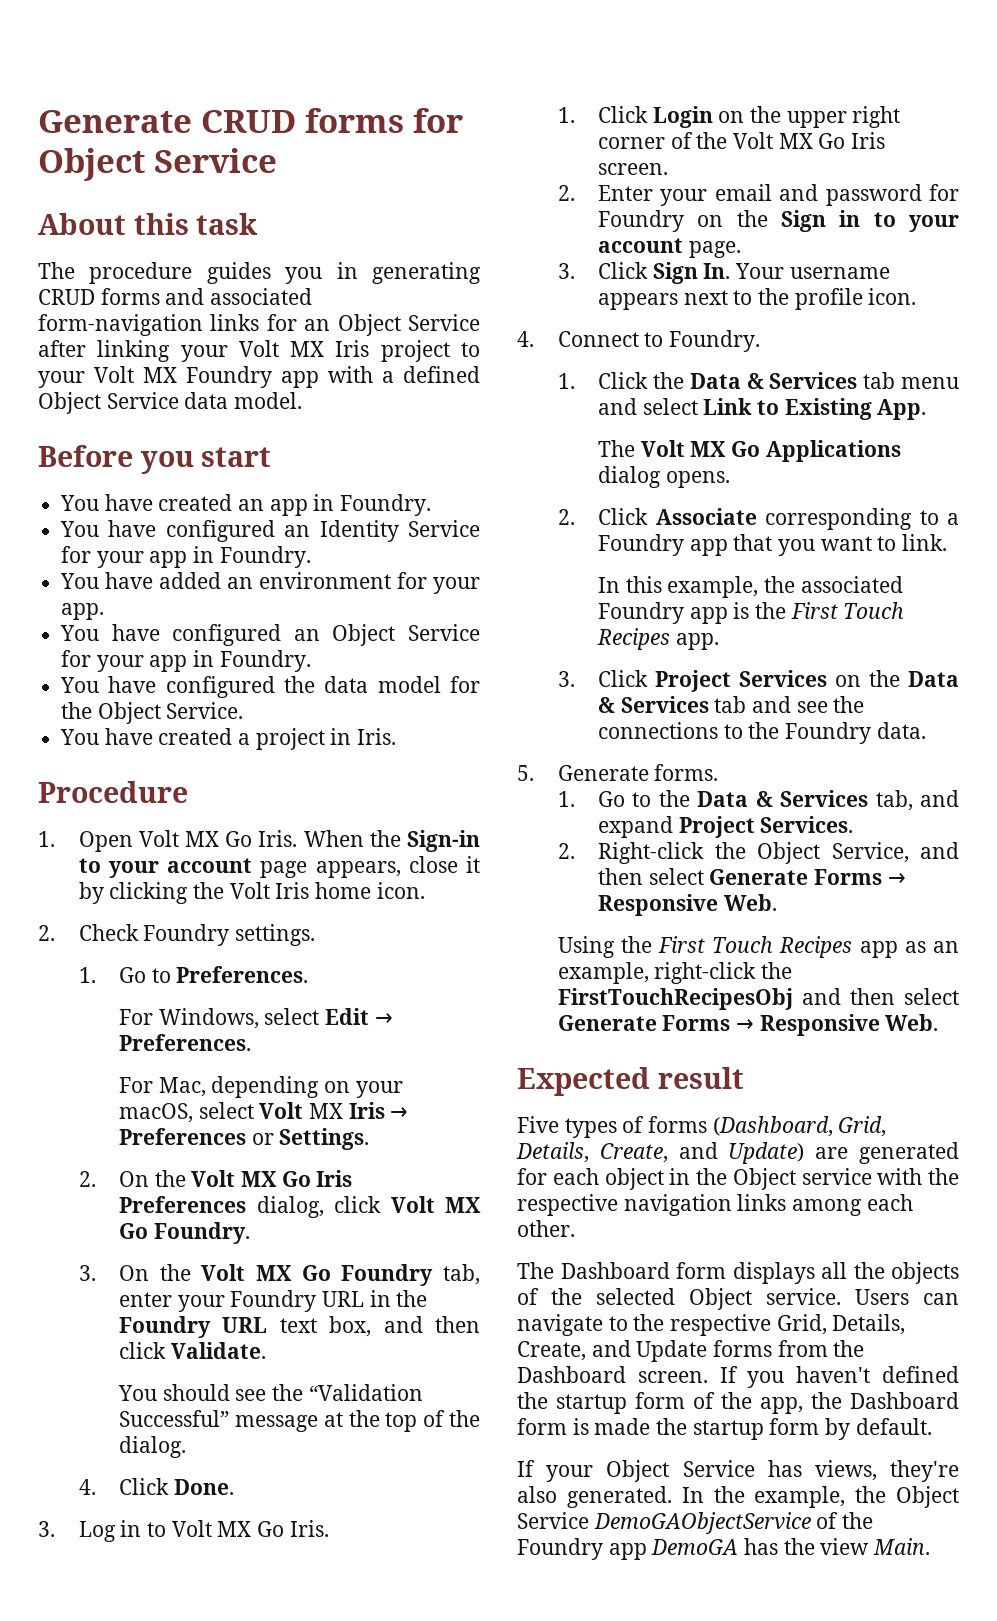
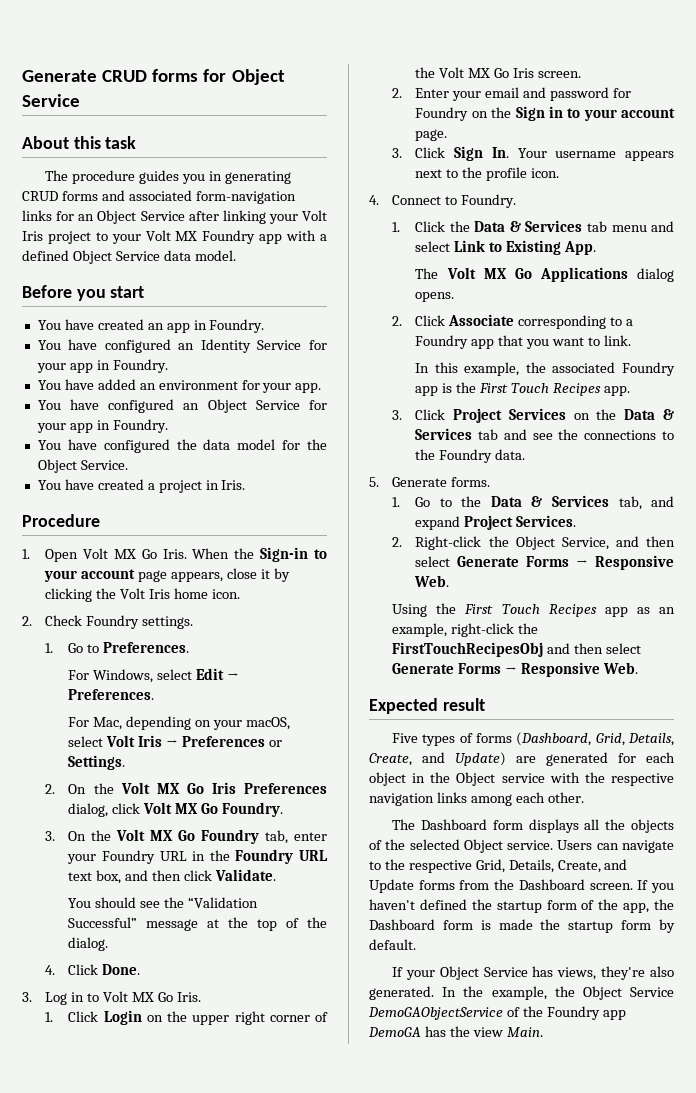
- The procedure guides you in generating CRUD forms and associated form-navigation links for an Object Service after linking your Volt MX Iris project to your Volt MX Foundry app with a defined Object Service data model.
+ The procedure guides you in generating CRUD forms and associated form-navigation links for an Object Service after linking your Volt Iris project to your Volt MX Foundry app with a defined Object Service data model.
- For Mac, depending on your macOS, select Volt MX Iris → Preferences or Settings.
+ For Mac, depending on your macOS, select Volt Iris → Preferences or Settings.

